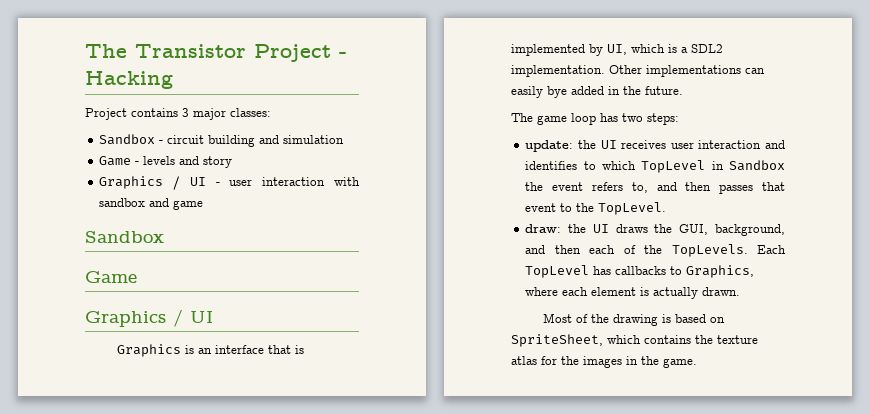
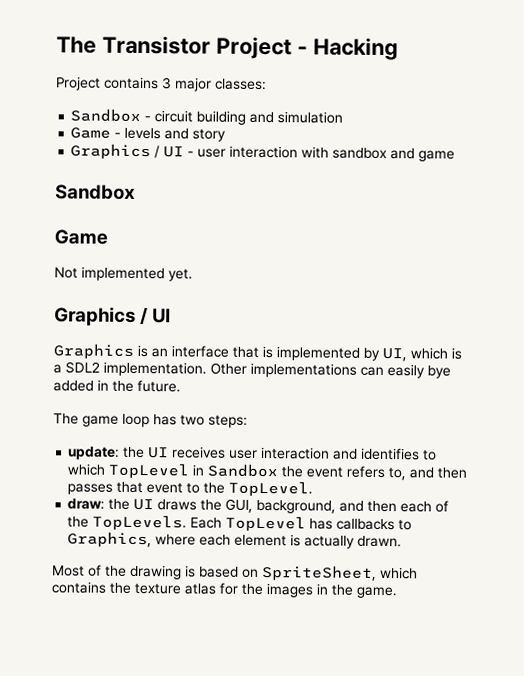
+ Not implemented yet.

